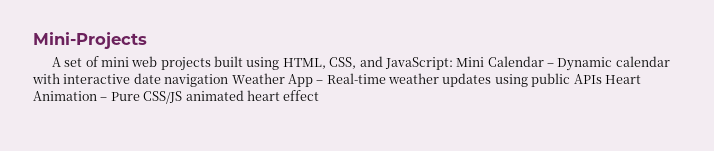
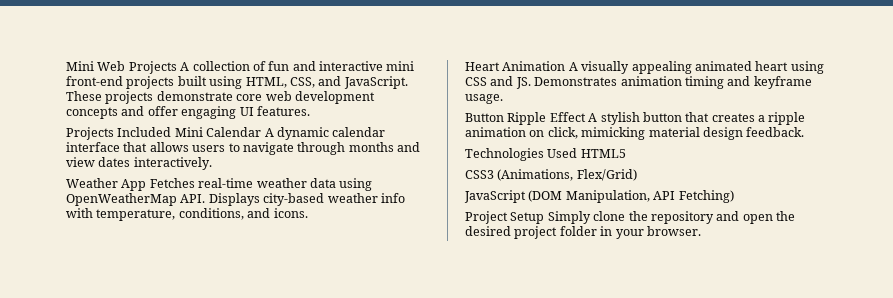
- Mini-Projects
- A set of mini web projects built using HTML, CSS, and JavaScript: Mini Calendar – Dynamic calendar with interactive date navigation Weather App – Real-time weather updates using public APIs Heart Animation – Pure CSS/JS animated heart effect
+ Mini Web Projects A collection of fun and interactive mini front-end projects built using HTML, CSS, and JavaScript. These projects demonstrate core web development concepts and offer engaging UI features.
+ Projects Included Mini Calendar A dynamic calendar interface that allows users to navigate through months and view dates interactively.
+ Weather App Fetches real-time weather data using OpenWeatherMap API. Displays city-based weather info with temperature, conditions, and icons.
+ Heart Animation A visually appealing animated heart using CSS and JS. Demonstrates animation timing and keyframe usage.
+ Button Ripple Effect A stylish button that creates a ripple animation on click, mimicking material design feedback.
+ Technologies Used HTML5
+ CSS3 (Animations, Flex/Grid)
+ JavaScript (DOM Manipulation, API Fetching)
+ Project Setup Simply clone the repository and open the desired project folder in your browser.

